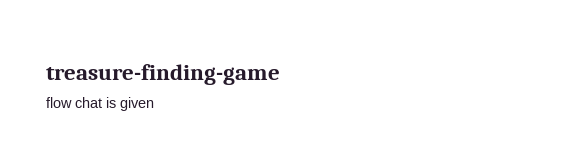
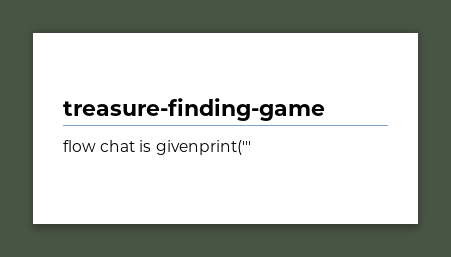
- flow chat is given
+ flow chat is givenprint('''

